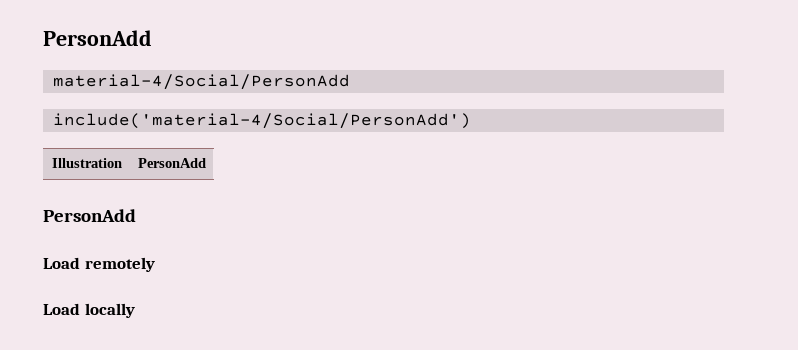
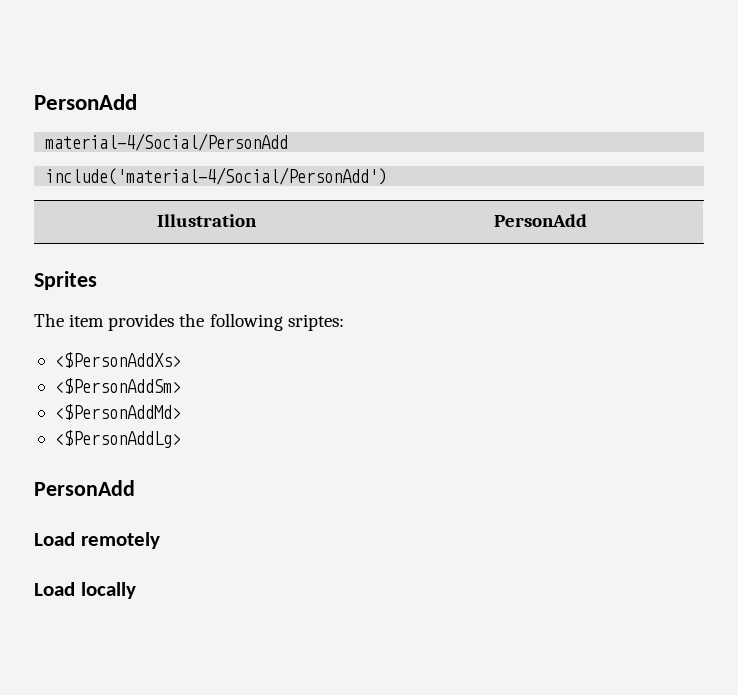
+ Sprites
+ The item provides the following sriptes:
+ <$PersonAddXs>
+ <$PersonAddSm>
+ <$PersonAddMd>
+ <$PersonAddLg>

